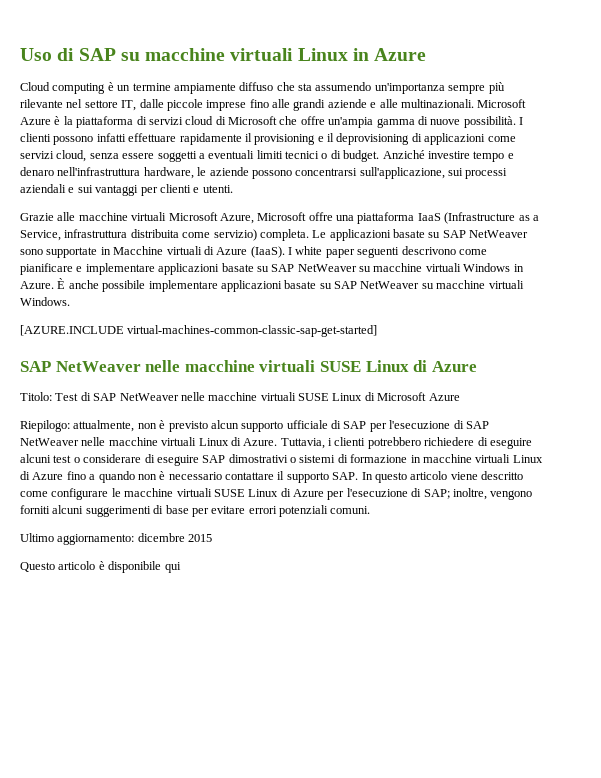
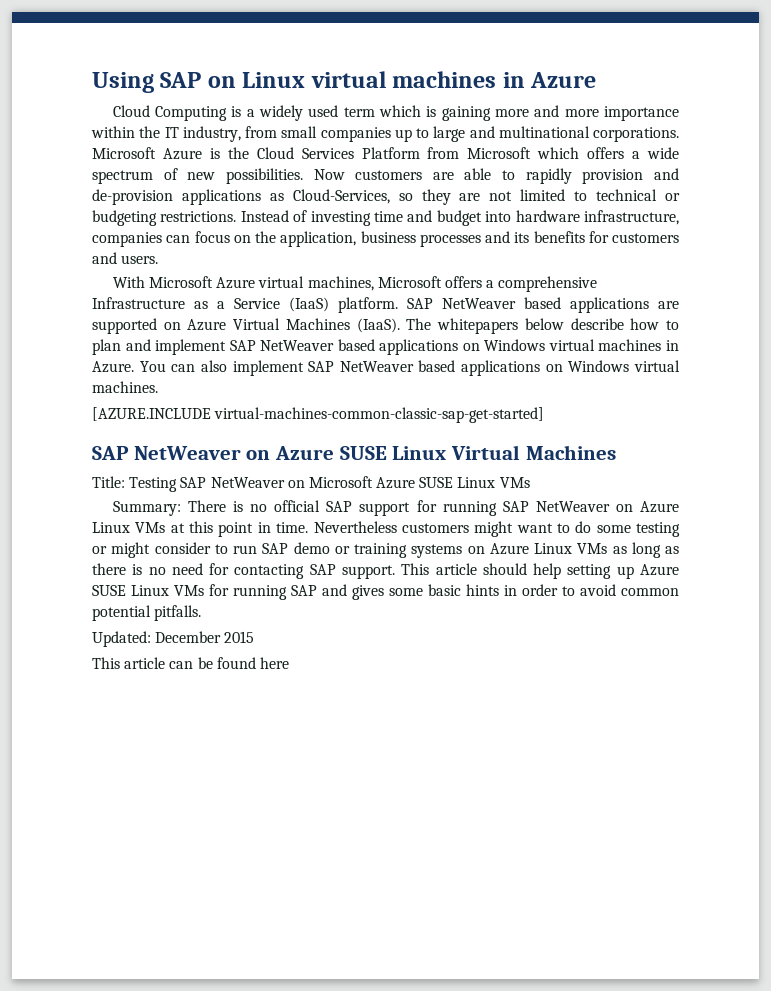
- Uso di SAP su macchine virtuali Linux in Azure
- Cloud computing è un termine ampiamente diffuso che sta assumendo un'importanza sempre più rilevante nel settore IT, dalle piccole imprese fino alle grandi aziende e alle multinazionali. Microsoft Azure è la piattaforma di servizi cloud di Microsoft che offre un'ampia gamma di nuove possibilità. I clienti possono infatti effettuare rapidamente il provisioning e il deprovisioning di applicazioni come servizi cloud, senza essere soggetti a eventuali limiti tecnici o di budget. Anziché investire tempo e denaro nell'infrastruttura hardware, le aziende possono concentrarsi sull'applicazione, sui processi aziendali e sui vantaggi per clienti e utenti.
- Grazie alle macchine virtuali Microsoft Azure, Microsoft offre una piattaforma IaaS (Infrastructure as a Service, infrastruttura distribuita come servizio) completa. Le applicazioni basate su SAP NetWeaver sono supportate in Macchine virtuali di Azure (IaaS). I white paper seguenti descrivono come pianificare e implementare applicazioni basate su SAP NetWeaver su macchine virtuali Windows in Azure. È anche possibile implementare applicazioni basate su SAP NetWeaver su macchine virtuali Windows.
+ Using SAP on Linux virtual machines in Azure
+ Cloud Computing is a widely used term which is gaining more and more importance within the IT industry, from small companies up to large and multinational corporations. Microsoft Azure is the Cloud Services Platform from Microsoft which offers a wide spectrum of new possibilities. Now customers are able to rapidly provision and de-provision applications as Cloud-Services, so they are not limited to technical or budgeting restrictions. Instead of investing time and budget into hardware infrastructure, companies can focus on the application, business processes and its benefits for customers and users.
+ With Microsoft Azure virtual machines, Microsoft offers a comprehensive Infrastructure as a Service (IaaS) platform. SAP NetWeaver based applications are supported on Azure Virtual Machines (IaaS). The whitepapers below describe how to plan and implement SAP NetWeaver based applications on Windows virtual machines in Azure. You can also implement SAP NetWeaver based applications on Windows virtual machines.
  [AZURE.INCLUDE virtual-machines-common-classic-sap-get-started]
- SAP NetWeaver nelle macchine virtuali SUSE Linux di Azure
- Titolo: Test di SAP NetWeaver nelle macchine virtuali SUSE Linux di Microsoft Azure
- Riepilogo: attualmente, non è previsto alcun supporto ufficiale di SAP per l'esecuzione di SAP NetWeaver nelle macchine virtuali Linux di Azure. Tuttavia, i clienti potrebbero richiedere di eseguire alcuni test o considerare di eseguire SAP dimostrativi o sistemi di formazione in macchine virtuali Linux di Azure fino a quando non è necessario contattare il supporto SAP. In questo articolo viene descritto come configurare le macchine virtuali SUSE Linux di Azure per l'esecuzione di SAP; inoltre, vengono forniti alcuni suggerimenti di base per evitare errori potenziali comuni.
- Ultimo aggiornamento: dicembre 2015
- Questo articolo è disponibile qui
+ SAP NetWeaver on Azure SUSE Linux Virtual Machines
+ Title: Testing SAP NetWeaver on Microsoft Azure SUSE Linux VMs
+ Summary: There is no official SAP support for running SAP NetWeaver on Azure Linux VMs at this point in time. Nevertheless customers might want to do some testing or might consider to run SAP demo or training systems on Azure Linux VMs as long as there is no need for contacting SAP support. This article should help setting up Azure SUSE Linux VMs for running SAP and gives some basic hints in order to avoid common potential pitfalls.
+ Updated: December 2015
+ This article can be found here

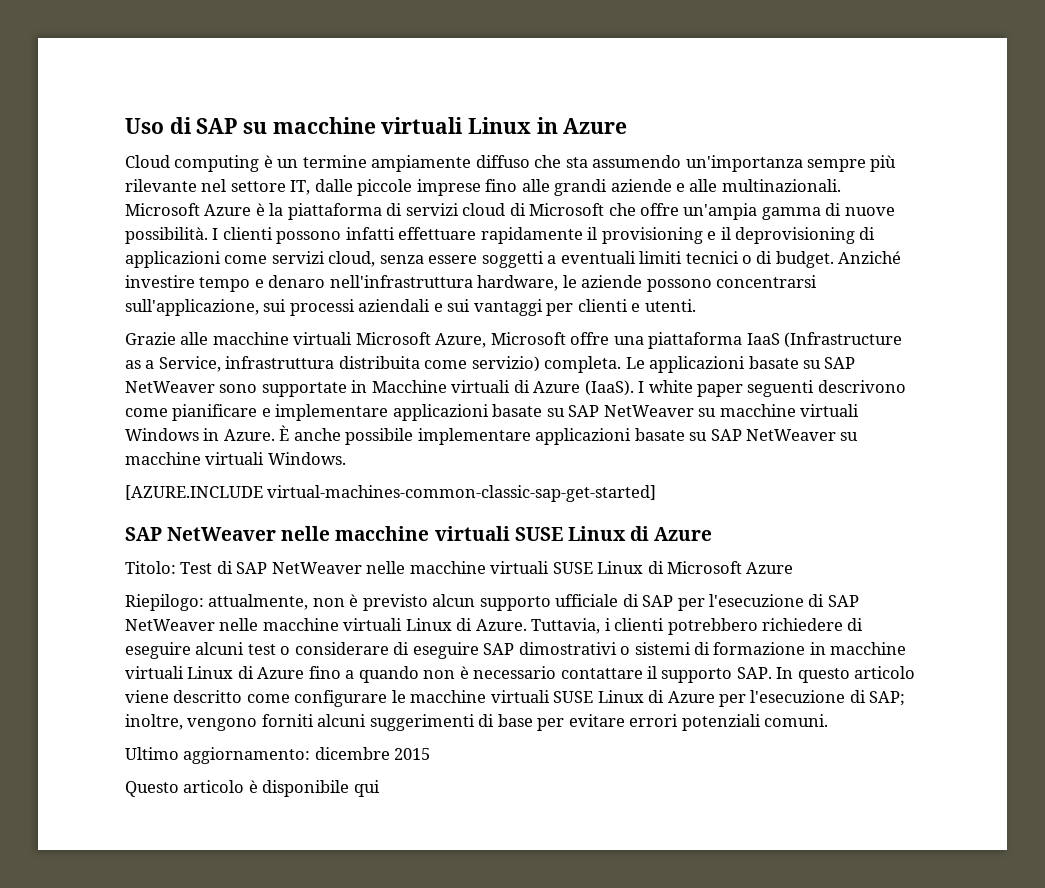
- Using SAP on Linux virtual machines in Azure
- Cloud Computing is a widely used term which is gaining more and more importance within the IT industry, from small companies up to large and multinational corporations. Microsoft Azure is the Cloud Services Platform from Microsoft which offers a wide spectrum of new possibilities. Now customers are able to rapidly provision and de-provision applications as Cloud-Services, so they are not limited to technical or budgeting restrictions. Instead of investing time and budget into hardware infrastructure, companies can focus on the application, business processes and its benefits for customers and users.
- With Microsoft Azure virtual machines, Microsoft offers a comprehensive Infrastructure as a Service (IaaS) platform. SAP NetWeaver based applications are supported on Azure Virtual Machines (IaaS). The whitepapers below describe how to plan and implement SAP NetWeaver based applications on Windows virtual machines in Azure. You can also implement SAP NetWeaver based applications on Windows virtual machines.
+ Uso di SAP su macchine virtuali Linux in Azure
+ Cloud computing è un termine ampiamente diffuso che sta assumendo un'importanza sempre più rilevante nel settore IT, dalle piccole imprese fino alle grandi aziende e alle multinazionali. Microsoft Azure è la piattaforma di servizi cloud di Microsoft che offre un'ampia gamma di nuove possibilità. I clienti possono infatti effettuare rapidamente il provisioning e il deprovisioning di applicazioni come servizi cloud, senza essere soggetti a eventuali limiti tecnici o di budget. Anziché investire tempo e denaro nell'infrastruttura hardware, le aziende possono concentrarsi sull'applicazione, sui processi aziendali e sui vantaggi per clienti e utenti.
+ Grazie alle macchine virtuali Microsoft Azure, Microsoft offre una piattaforma IaaS (Infrastructure as a Service, infrastruttura distribuita come servizio) completa. Le applicazioni basate su SAP NetWeaver sono supportate in Macchine virtuali di Azure (IaaS). I white paper seguenti descrivono come pianificare e implementare applicazioni basate su SAP NetWeaver su macchine virtuali Windows in Azure. È anche possibile implementare applicazioni basate su SAP NetWeaver su macchine virtuali Windows.
  [AZURE.INCLUDE virtual-machines-common-classic-sap-get-started]
- SAP NetWeaver on Azure SUSE Linux Virtual Machines
- Title: Testing SAP NetWeaver on Microsoft Azure SUSE Linux VMs
- Summary: There is no official SAP support for running SAP NetWeaver on Azure Linux VMs at this point in time. Nevertheless customers might want to do some testing or might consider to run SAP demo or training systems on Azure Linux VMs as long as there is no need for contacting SAP support. This article should help setting up Azure SUSE Linux VMs for running SAP and gives some basic hints in order to avoid common potential pitfalls.
- Updated: December 2015
- This article can be found here
+ SAP NetWeaver nelle macchine virtuali SUSE Linux di Azure
+ Titolo: Test di SAP NetWeaver nelle macchine virtuali SUSE Linux di Microsoft Azure
+ Riepilogo: attualmente, non è previsto alcun supporto ufficiale di SAP per l'esecuzione di SAP NetWeaver nelle macchine virtuali Linux di Azure. Tuttavia, i clienti potrebbero richiedere di eseguire alcuni test o considerare di eseguire SAP dimostrativi o sistemi di formazione in macchine virtuali Linux di Azure fino a quando non è necessario contattare il supporto SAP. In questo articolo viene descritto come configurare le macchine virtuali SUSE Linux di Azure per l'esecuzione di SAP; inoltre, vengono forniti alcuni suggerimenti di base per evitare errori potenziali comuni.
+ Ultimo aggiornamento: dicembre 2015
+ Questo articolo è disponibile qui

